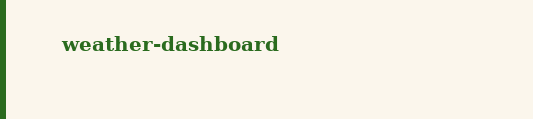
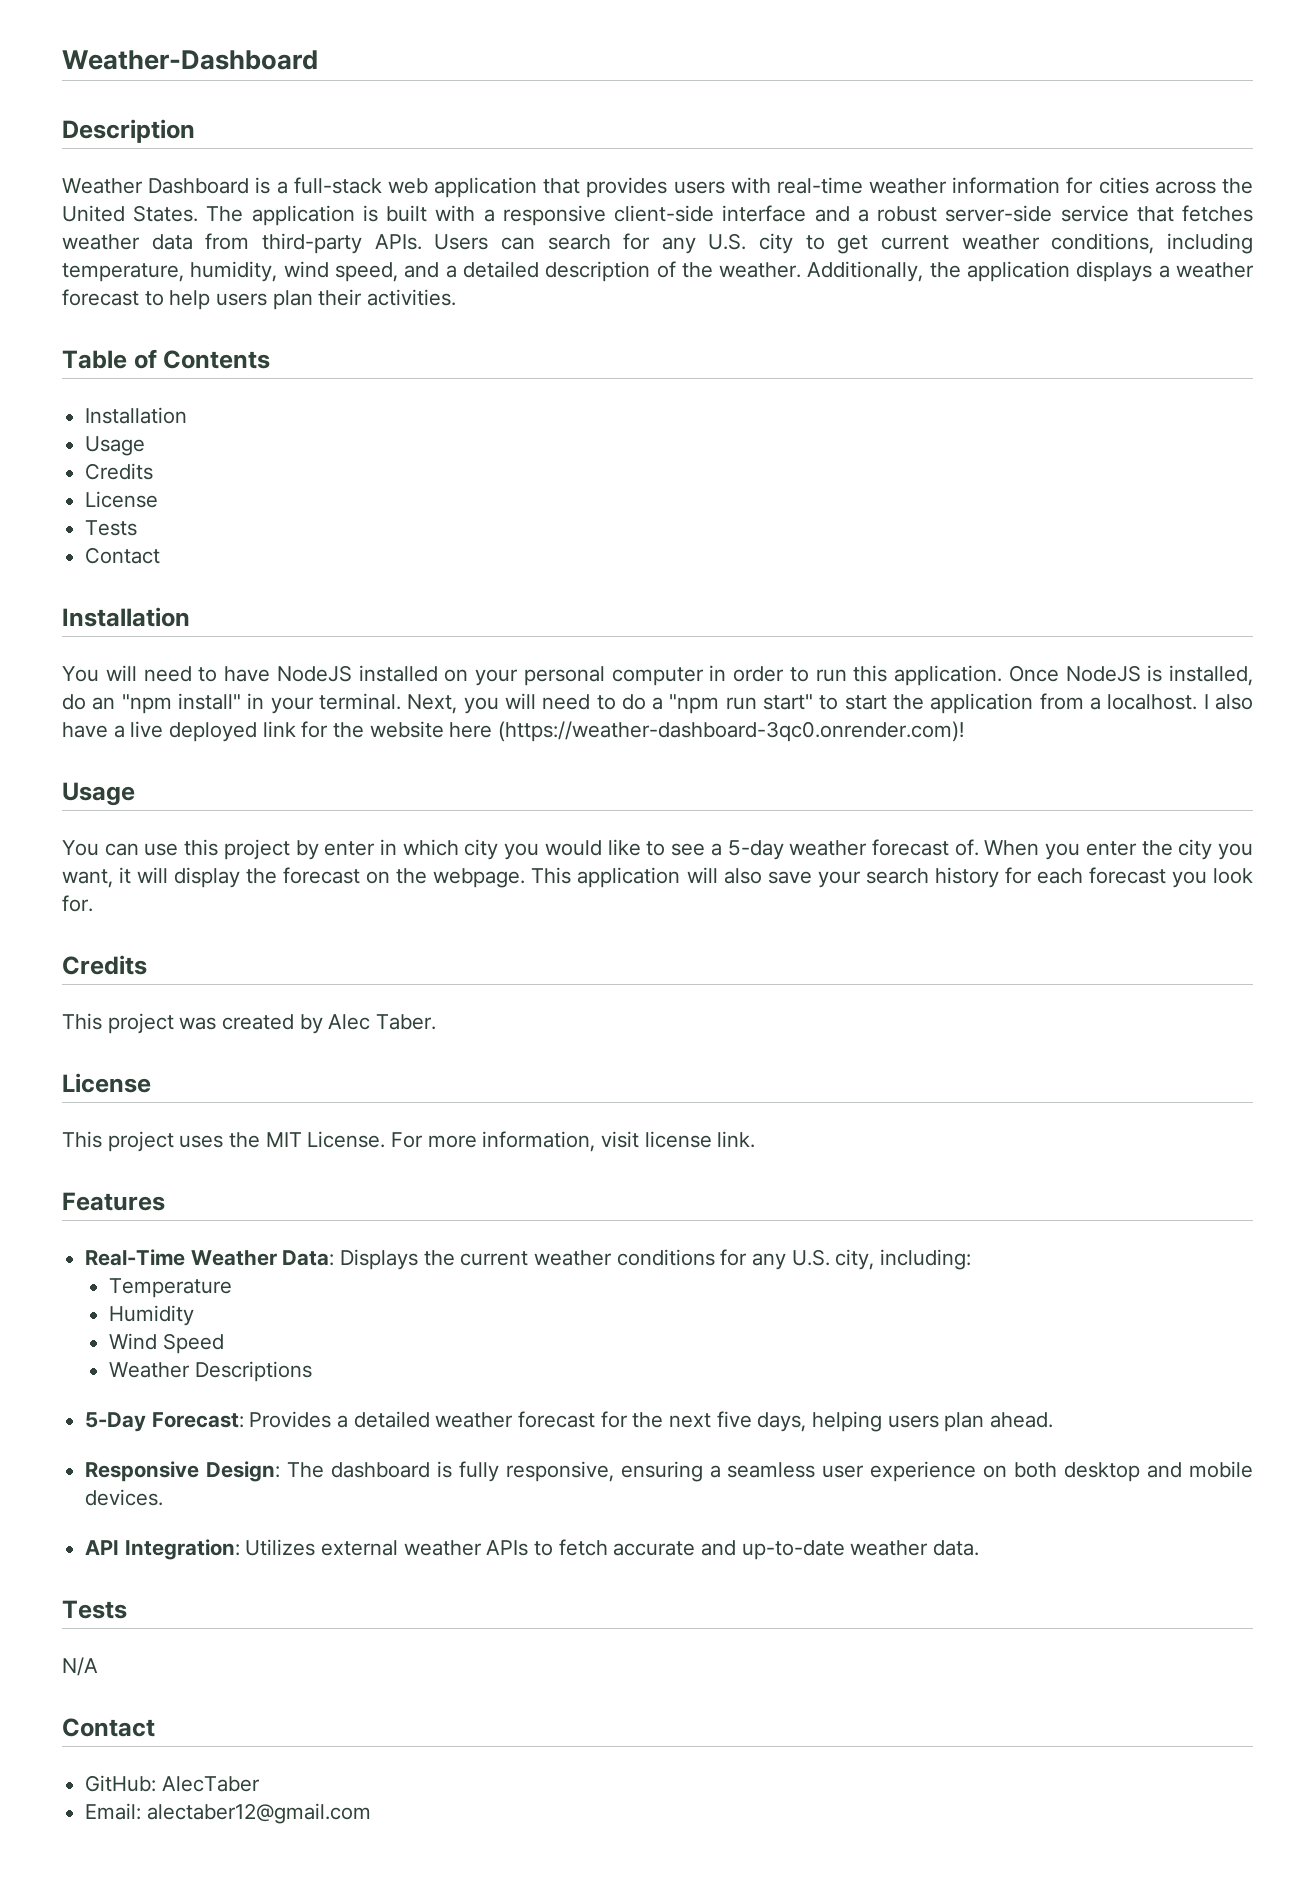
- weather-dashboard
+ Weather-Dashboard
+ Description
+ Weather Dashboard is a full-stack web application that provides users with real-time weather information for cities across the United States. The application is built with a responsive client-side interface and a robust server-side service that fetches weather data from third-party APIs. Users can search for any U.S. city to get current weather conditions, including temperature, humidity, wind speed, and a detailed description of the weather. Additionally, the application displays a weather forecast to help users plan their activities.
+ Table of Contents
+ Installation
+ Usage
+ Credits
+ License
+ Tests
+ Contact
+ Installation
+ You will need to have NodeJS installed on your personal computer in order to run this application. Once NodeJS is installed, do an "npm install" in your terminal. Next, you will need to do a "npm run start" to start the application from a localhost. I also have a live deployed link for the website here (https://weather-dashboard-3qc0.onrender.com)!
+ Usage
+ You can use this project by enter in which city you would like to see a 5-day weather forecast of. When you enter the city you want, it will display the forecast on the webpage. This application will also save your search history for each forecast you look for.
+ Credits
+ This project was created by Alec Taber.
+ License
+ This project uses the MIT License. For more information, visit license link.
+ Features
+ Real-Time Weather Data: Displays the current weather conditions for any U.S. city, including:
+ Temperature
+ Humidity
+ Wind Speed
+ Weather Descriptions
+ 5-Day Forecast: Provides a detailed weather forecast for the next five days, helping users plan ahead.
+ Responsive Design: The dashboard is fully responsive, ensuring a seamless user experience on both desktop and mobile devices.
+ API Integration: Utilizes external weather APIs to fetch accurate and up-to-date weather data.
+ Tests
+ N/A
+ Contact
+ GitHub: AlecTaber
+ Email: alectaber12@gmail.com

